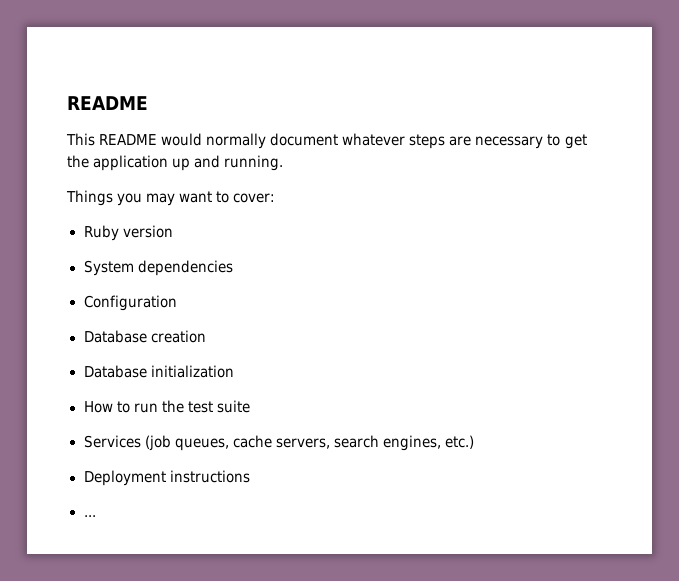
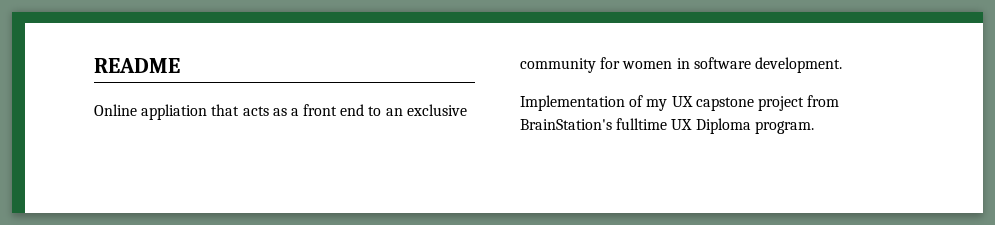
- This README would normally document whatever steps are necessary to get the application up and running.
- Things you may want to cover:
- Ruby version
- System dependencies
- Configuration
- Database creation
- Database initialization
- How to run the test suite
- Services (job queues, cache servers, search engines, etc.)
- Deployment instructions
- ...
+ Online appliation that acts as a front end to an exclusive community for women in software development.
+ Implementation of my UX capstone project from BrainStation's fulltime UX Diploma program.

